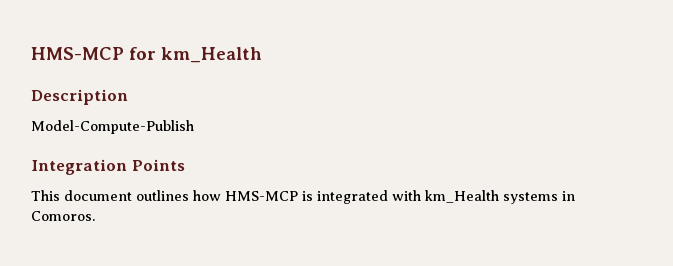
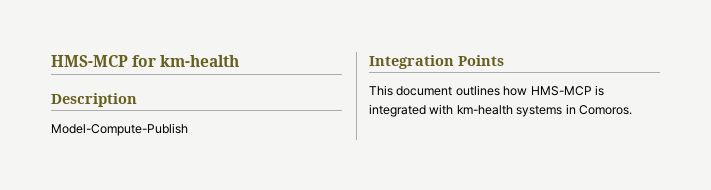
- HMS-MCP for km_Health
+ HMS-MCP for km-health
- This document outlines how HMS-MCP is integrated with km_Health systems in Comoros.
+ This document outlines how HMS-MCP is integrated with km-health systems in Comoros.

